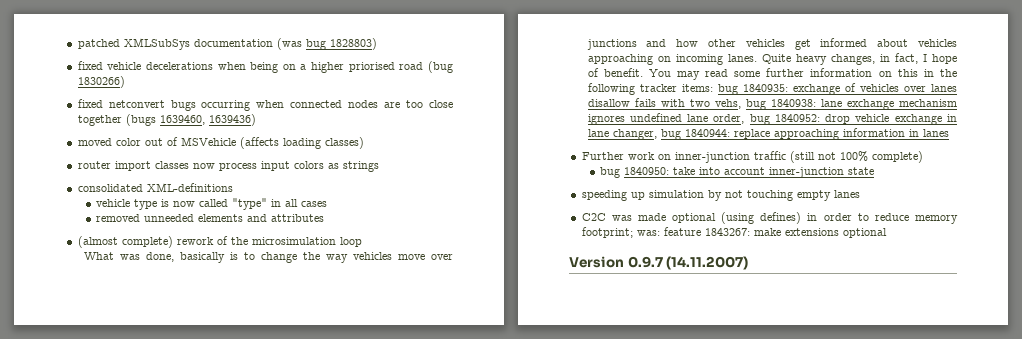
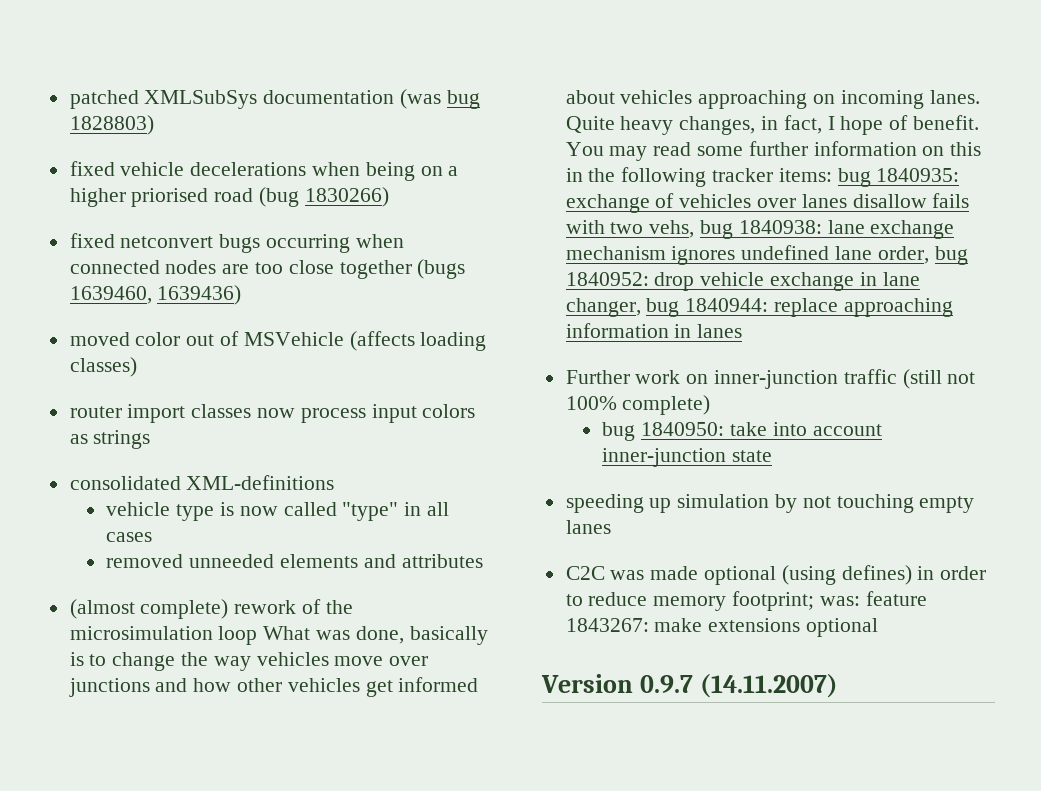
- (almost complete) rework of the microsimulation loop
- What was done, basically is to change the way vehicles move over junctions and how other vehicles get informed about vehicles approaching on incoming lanes.
+ (almost complete) rework of the microsimulation loop What was done, basically is to change the way vehicles move over junctions and how other vehicles get informed about vehicles approaching on incoming lanes.

